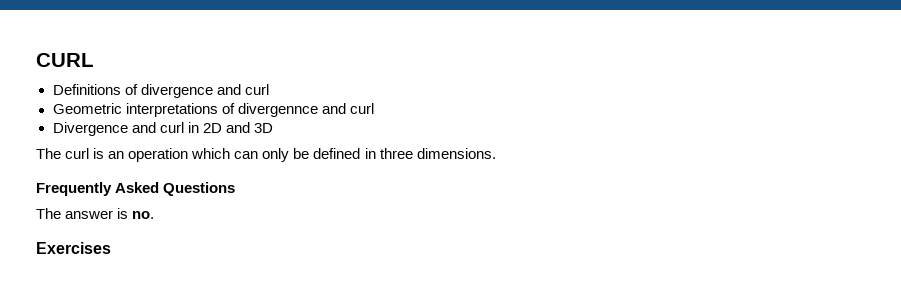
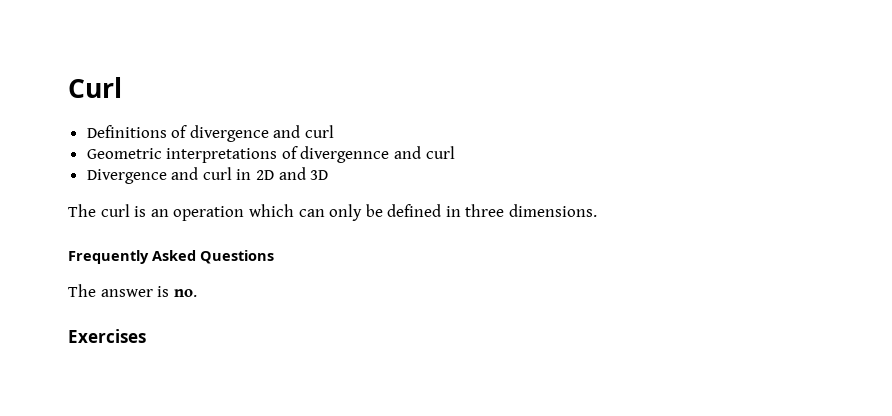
- CURL
+ Curl

